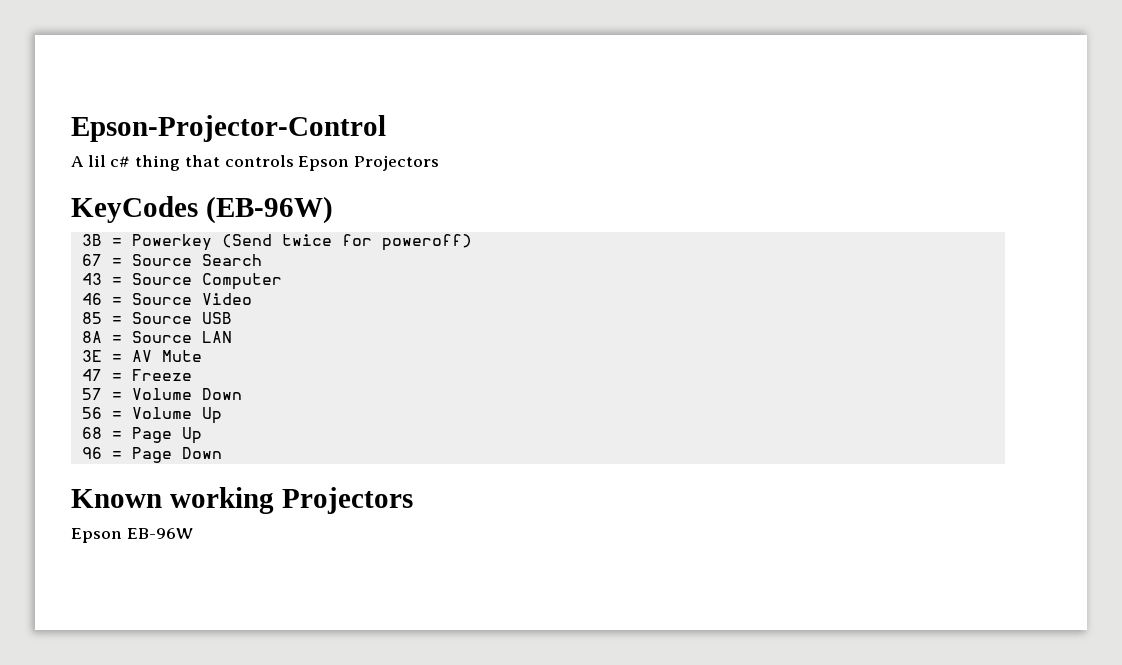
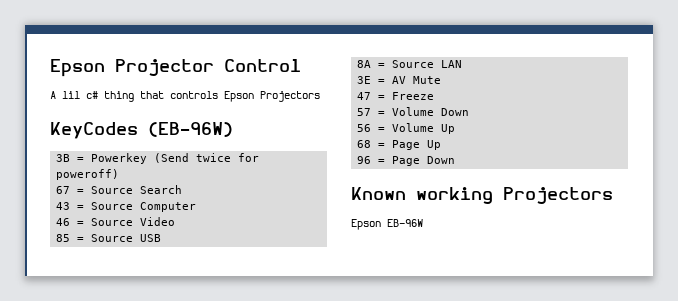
- Epson-Projector-Control
+ Epson Projector Control

